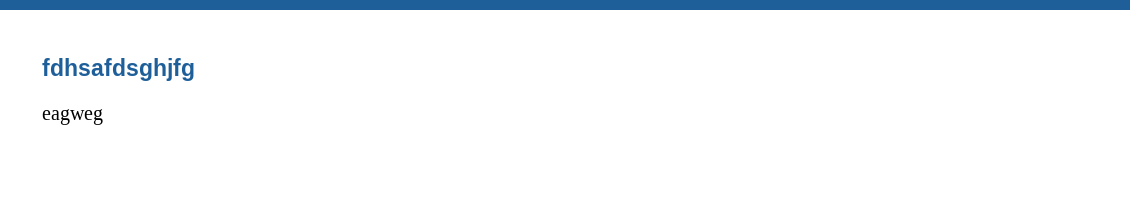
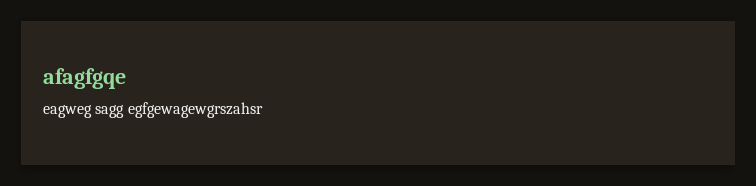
- fdhsafdsghjfg
+ afagfgqe
- eagweg
+ eagweg sagg egfgewagewgrszahsr

